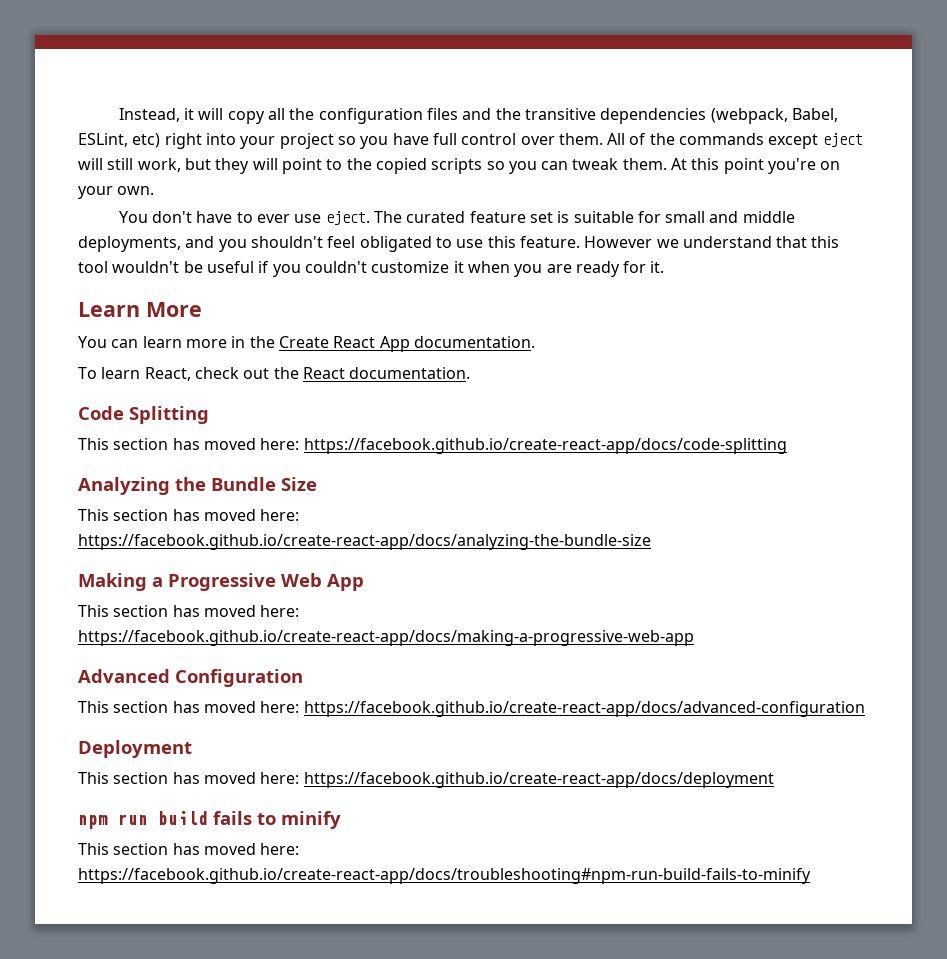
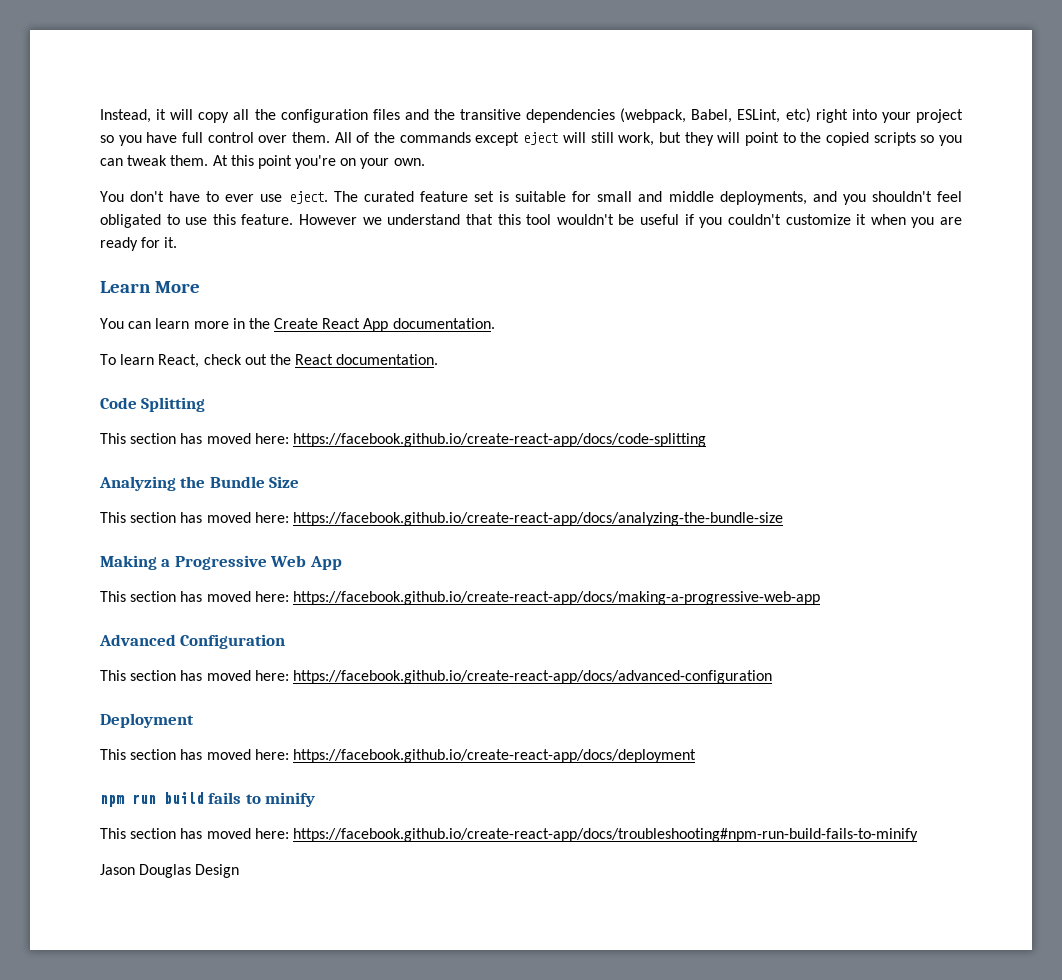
+ Jason Douglas Design

